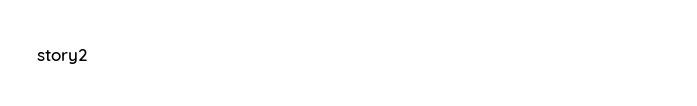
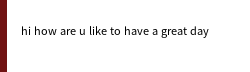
- story2
+ hi how are u like to have a great day

